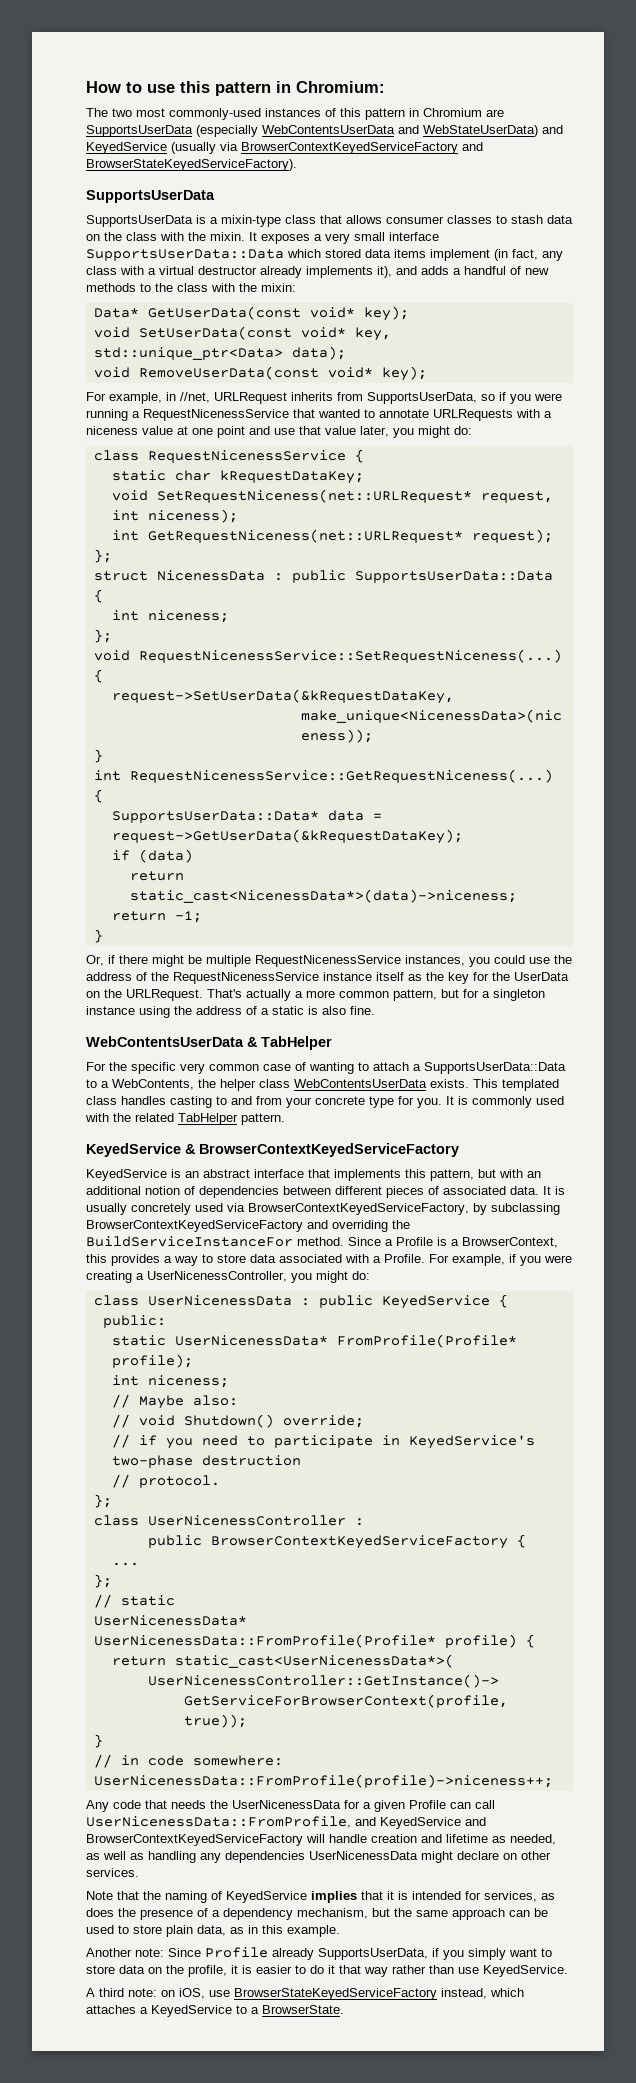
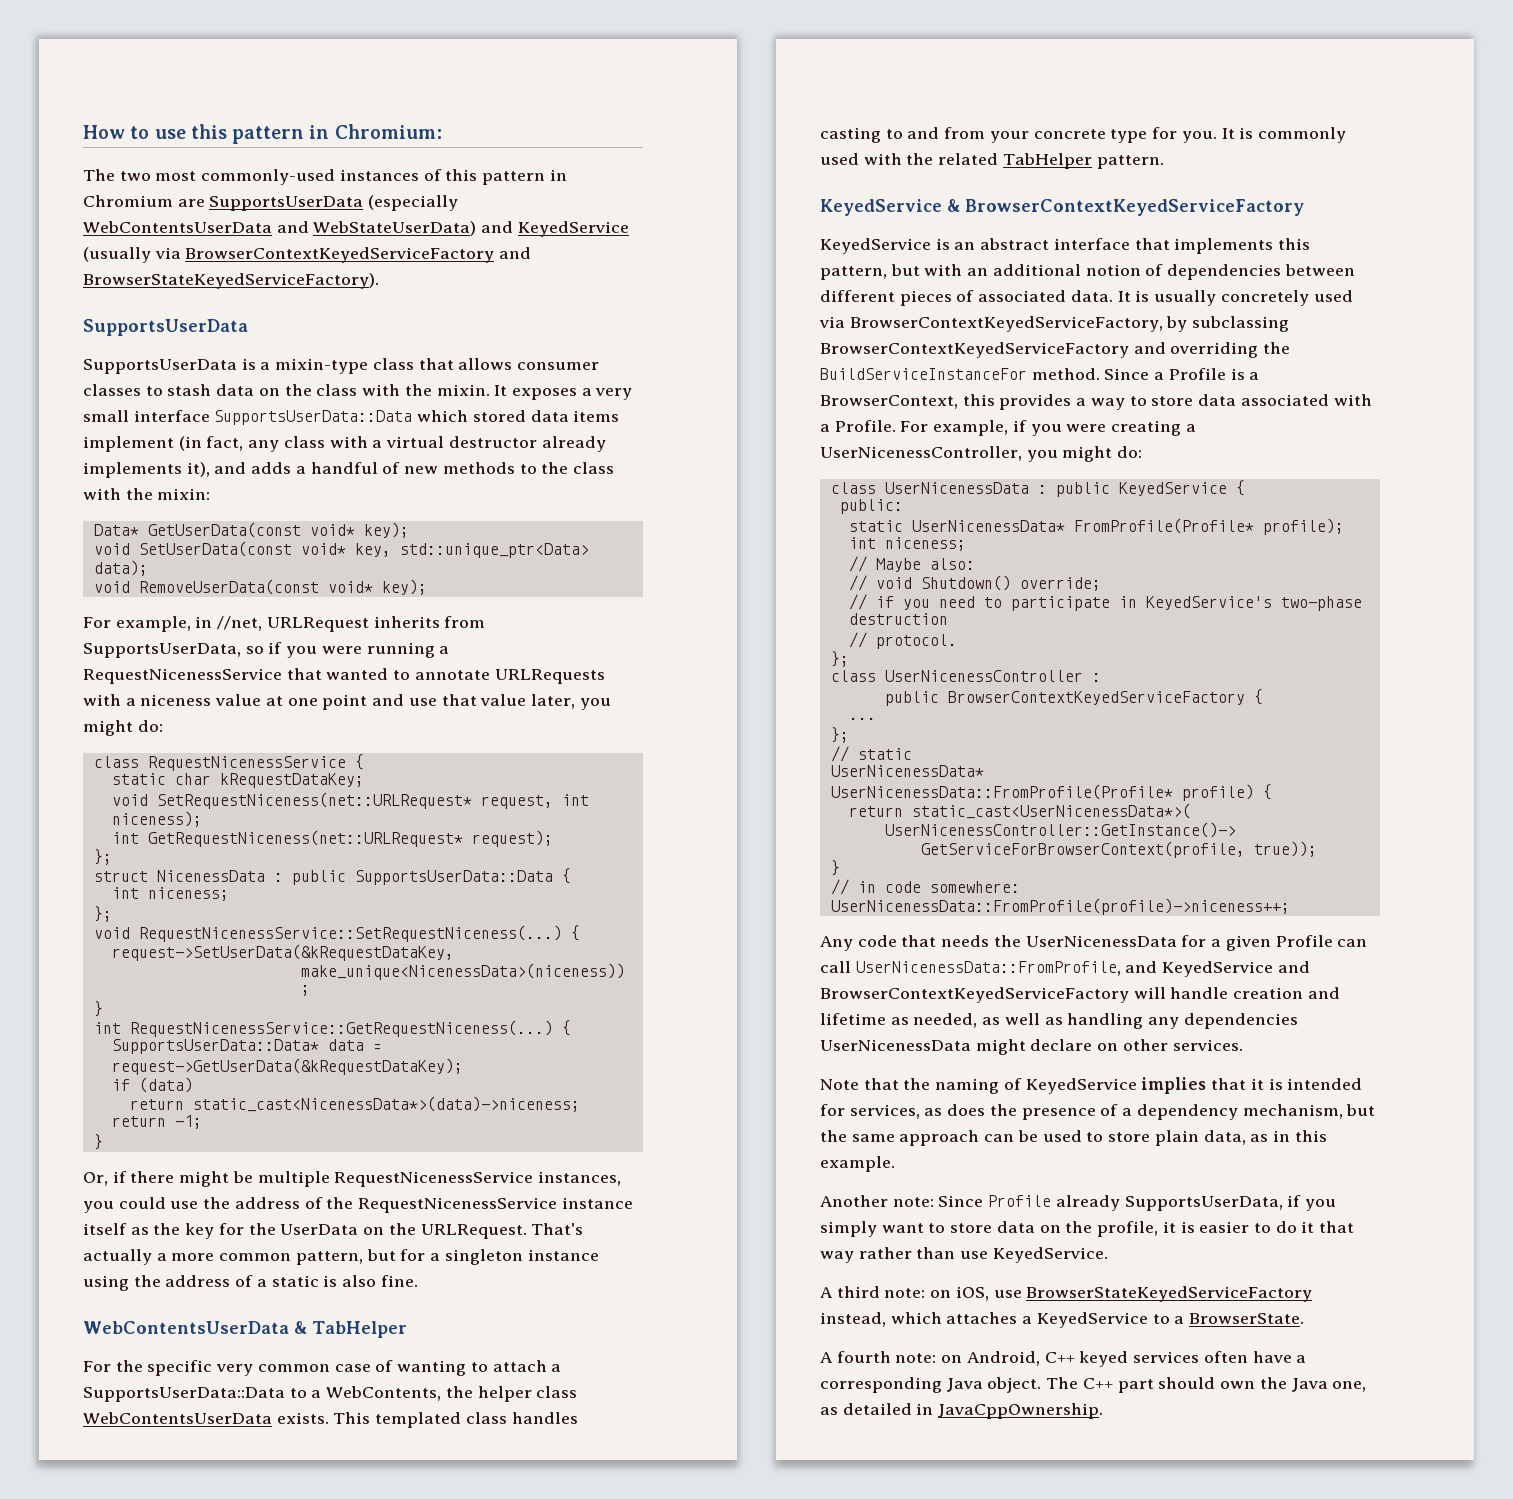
+ A fourth note: on Android, C++ keyed services often have a corresponding Java object. The C++ part should own the Java one, as detailed in JavaCppOwnership.

